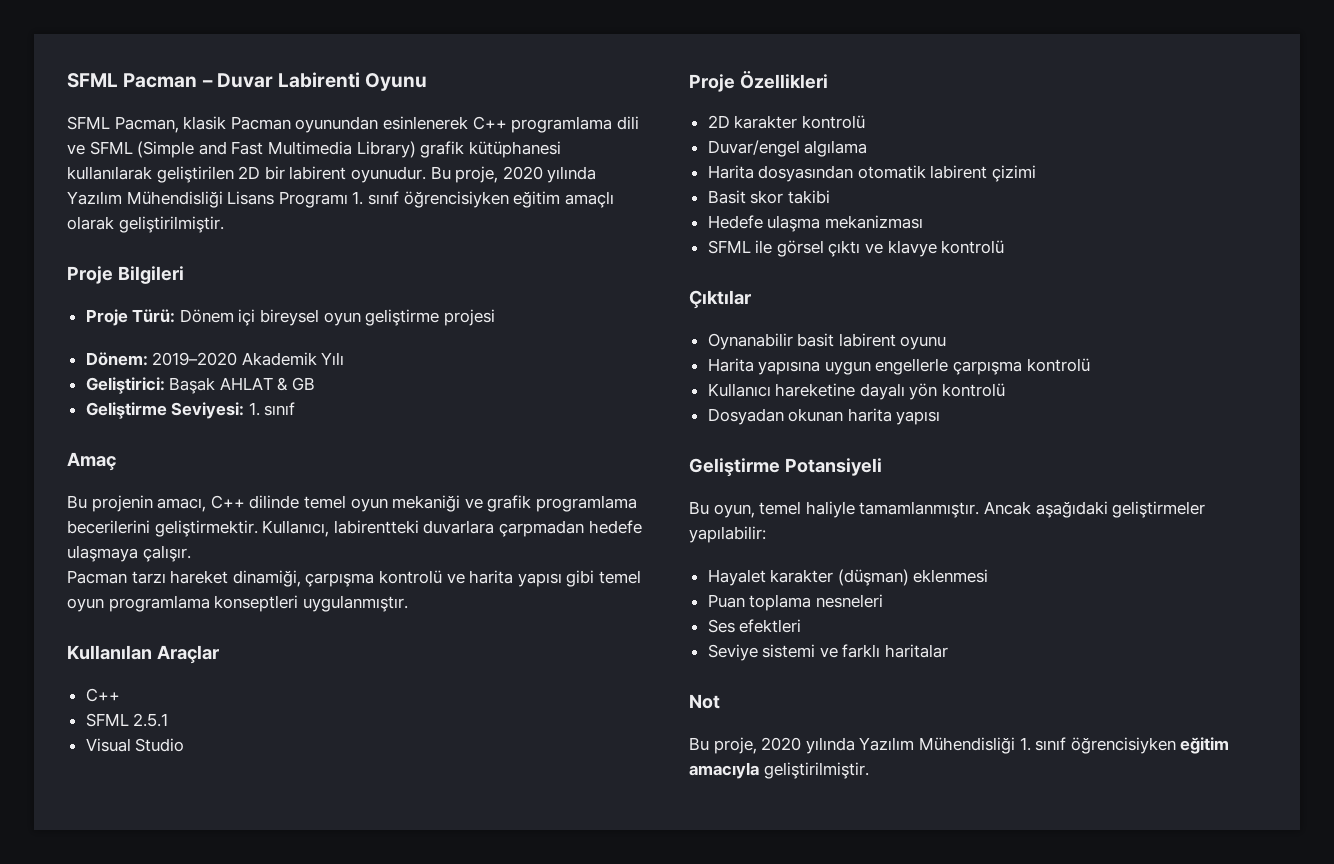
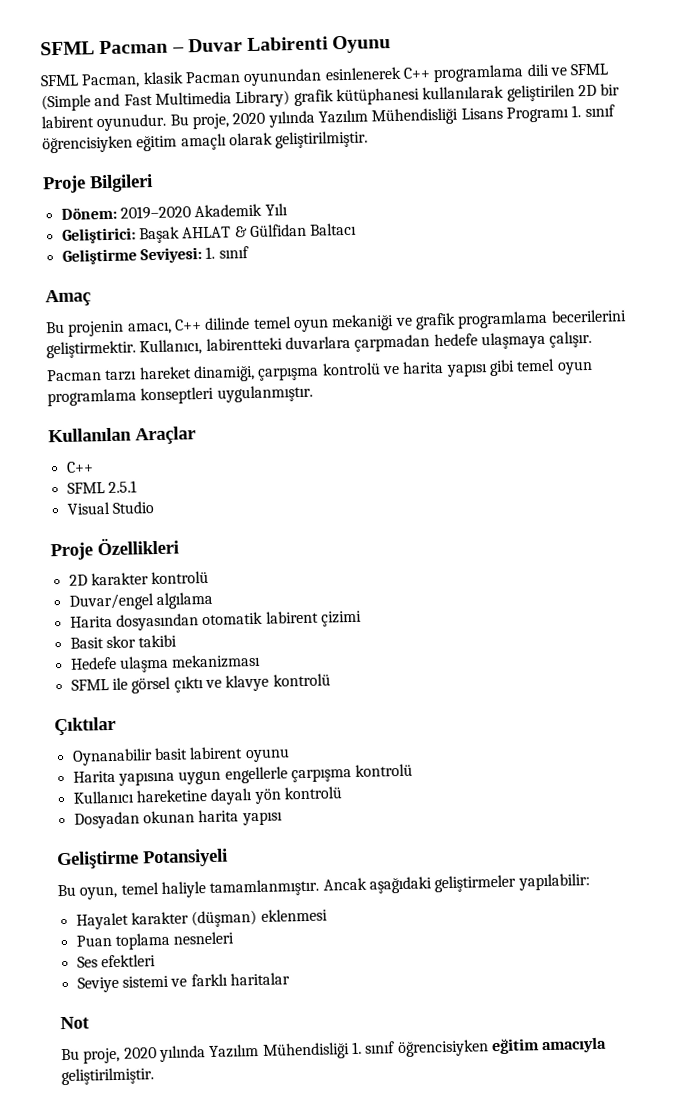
- Proje Türü: Dönem içi bireysel oyun geliştirme projesi
- Geliştirici: Başak AHLAT & GB
+ Geliştirici: Başak AHLAT & Gülfidan Baltacı

